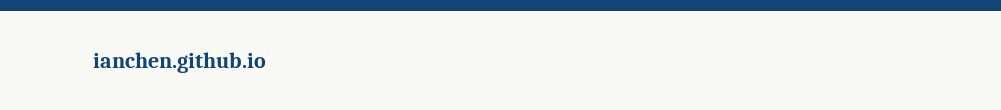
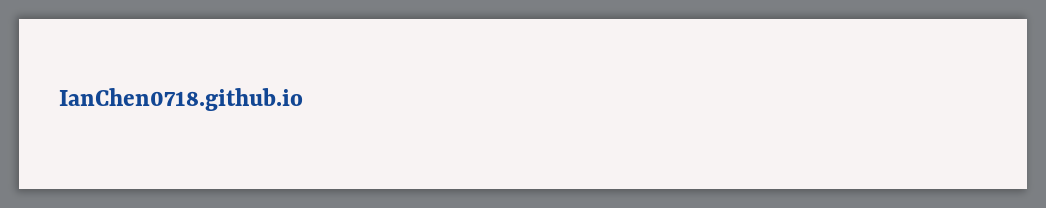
- ianchen.github.io
+ IanChen0718.github.io

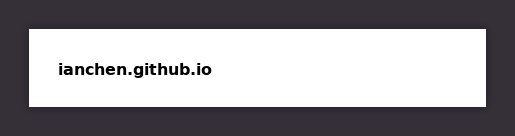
- IanChen0718.github.io
+ ianchen.github.io

